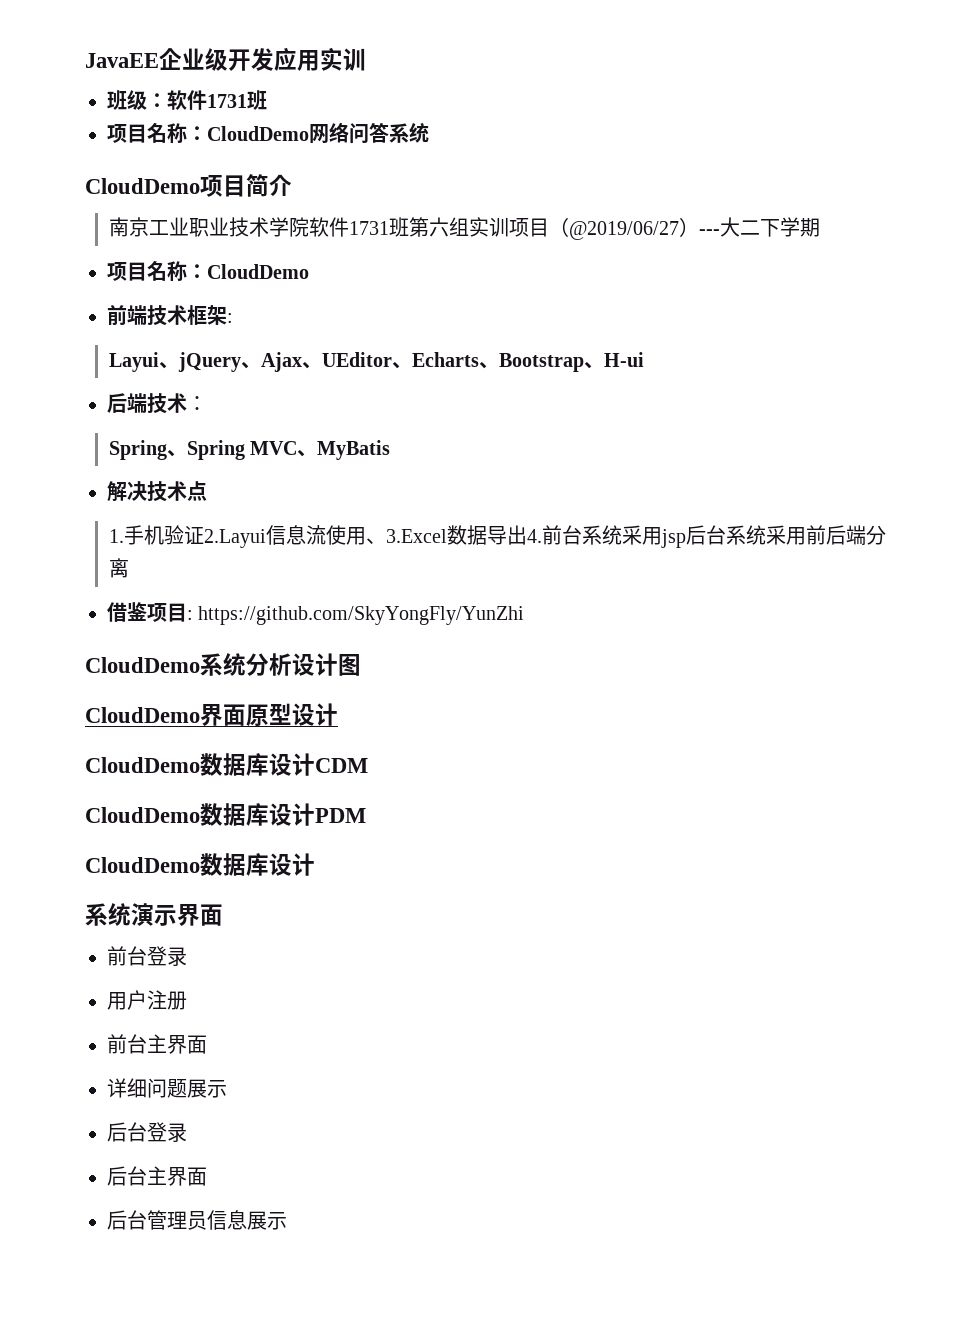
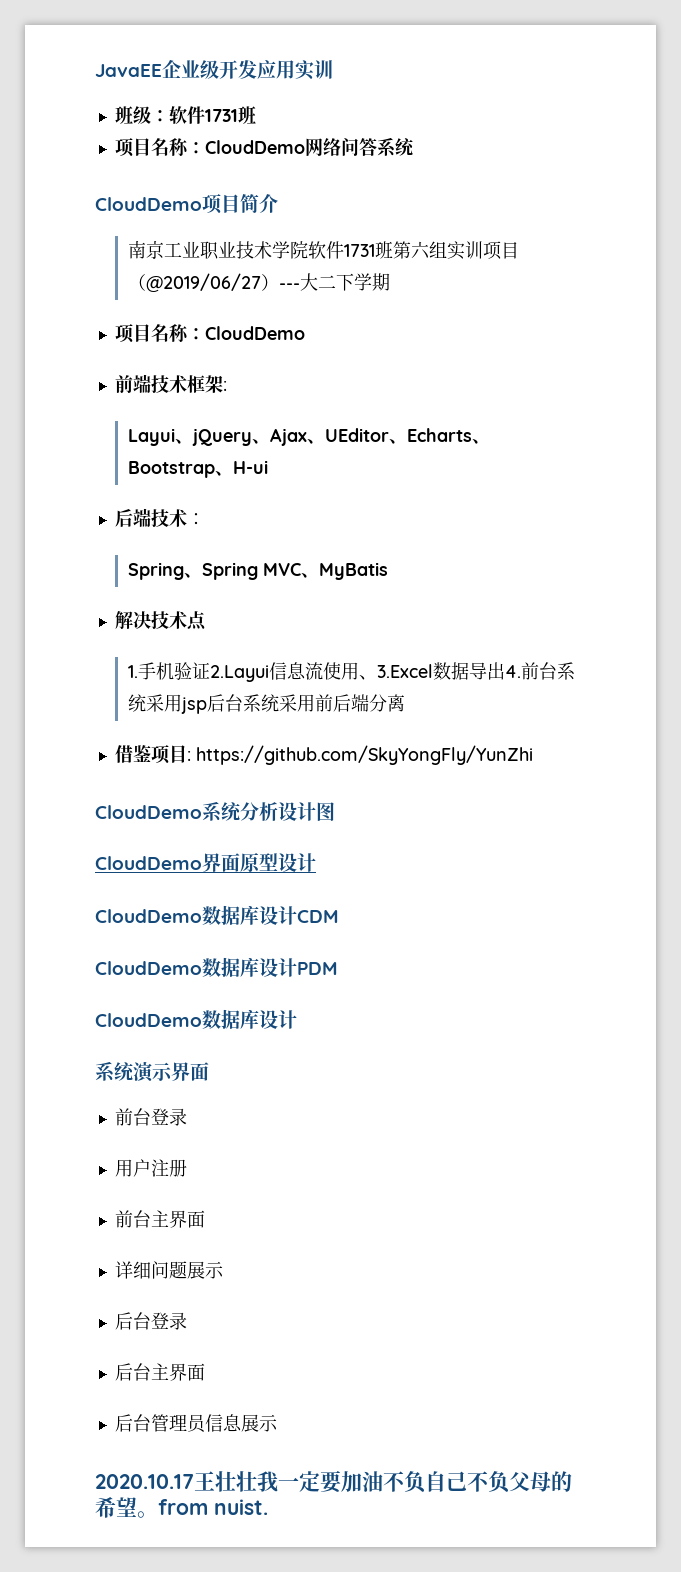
+ 2020.10.17王壮壮我一定要加油不负自己不负父母的希望。from nuist.

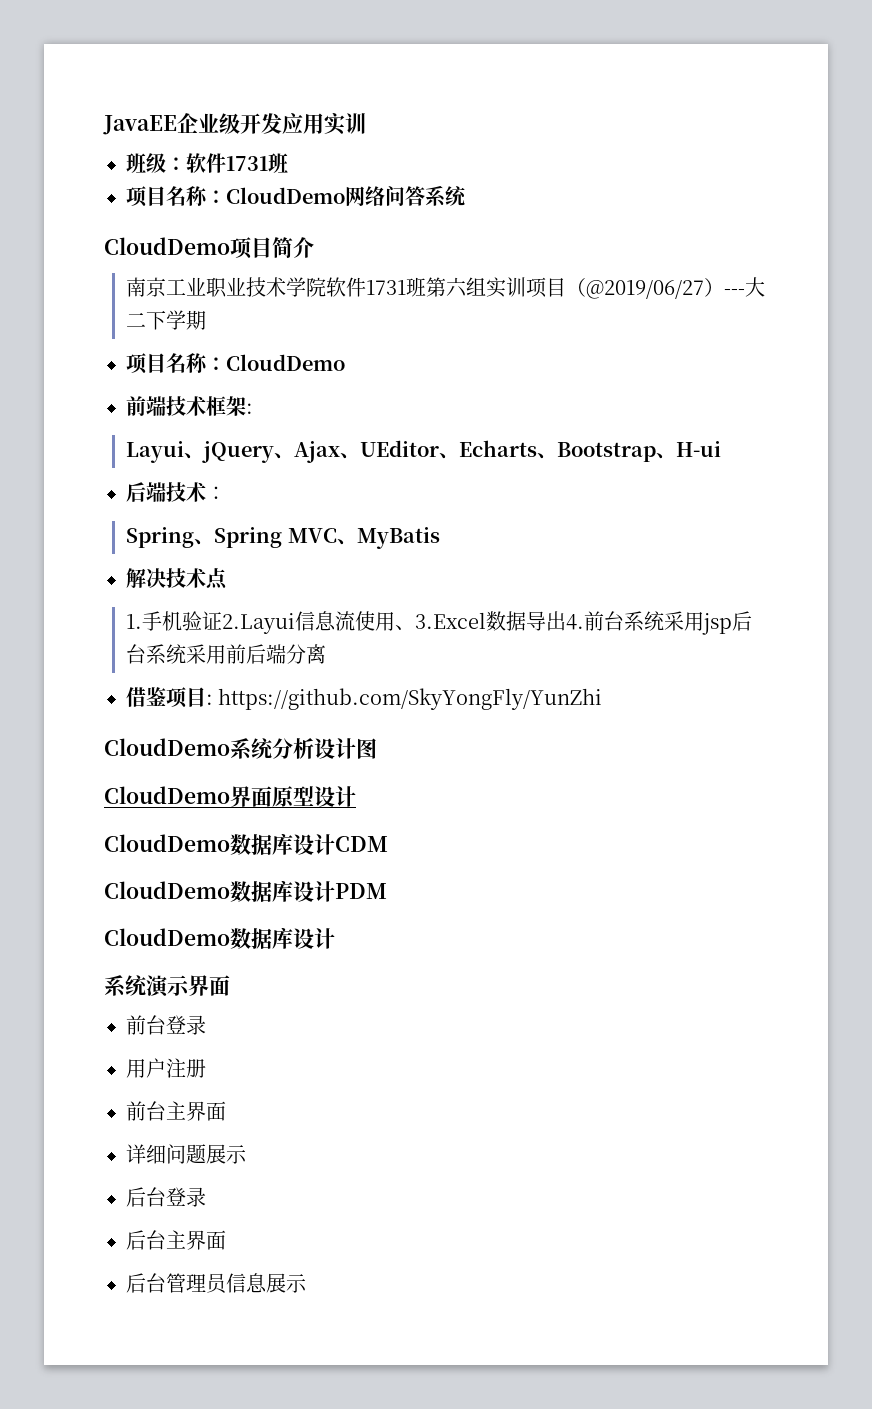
- 2020.10.17王壮壮我一定要加油不负自己不负父母的希望。from nuist.

